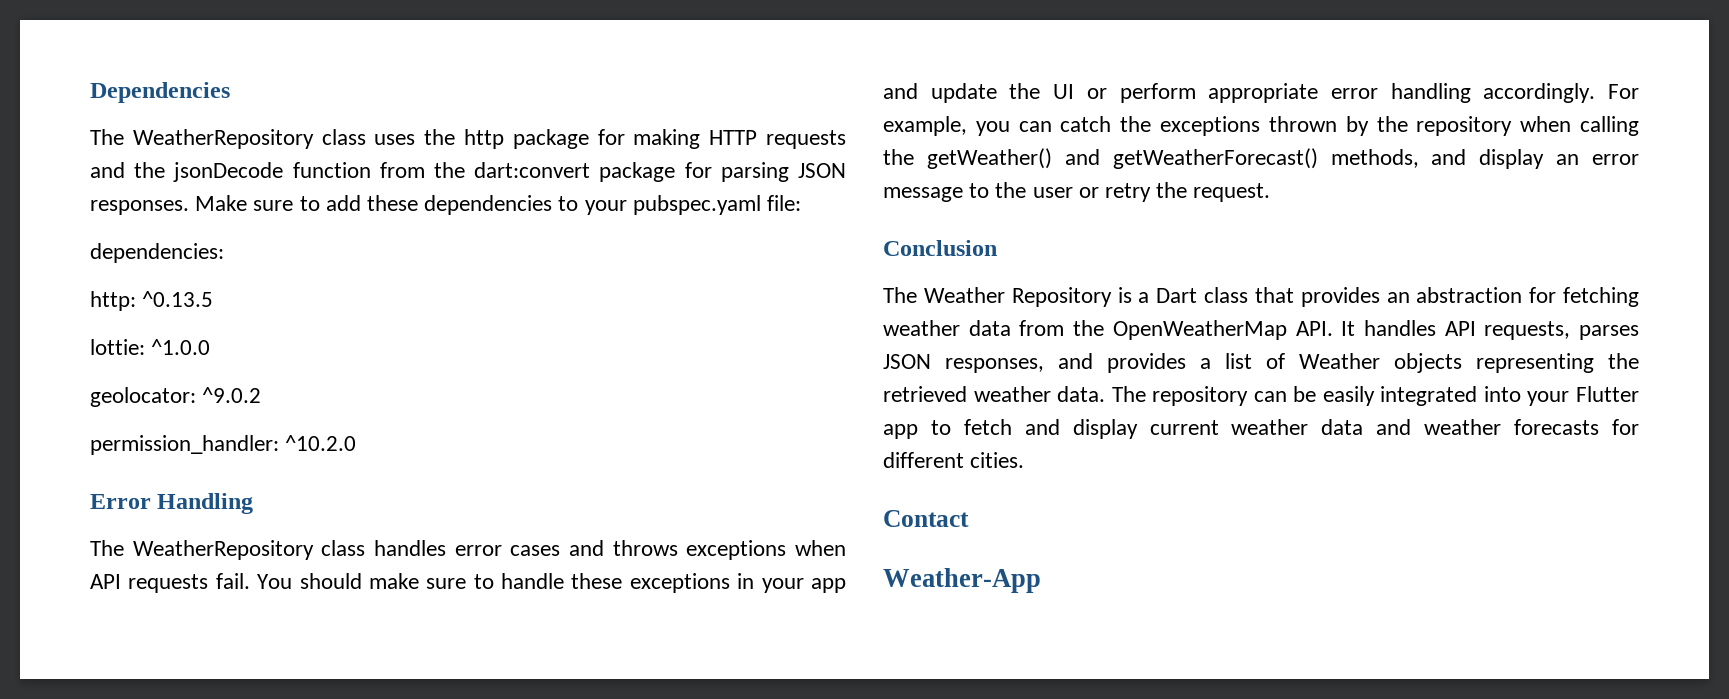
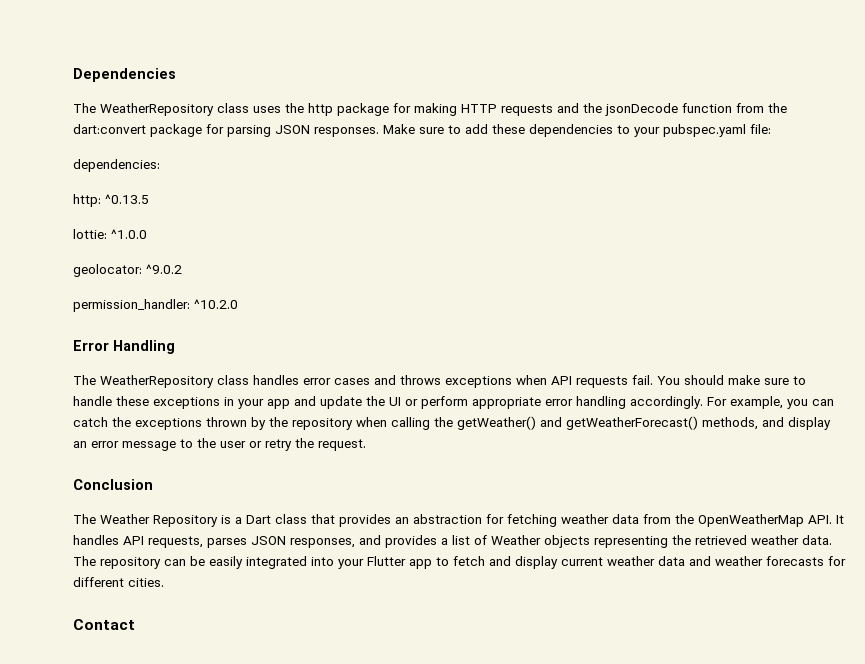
- Weather-App

